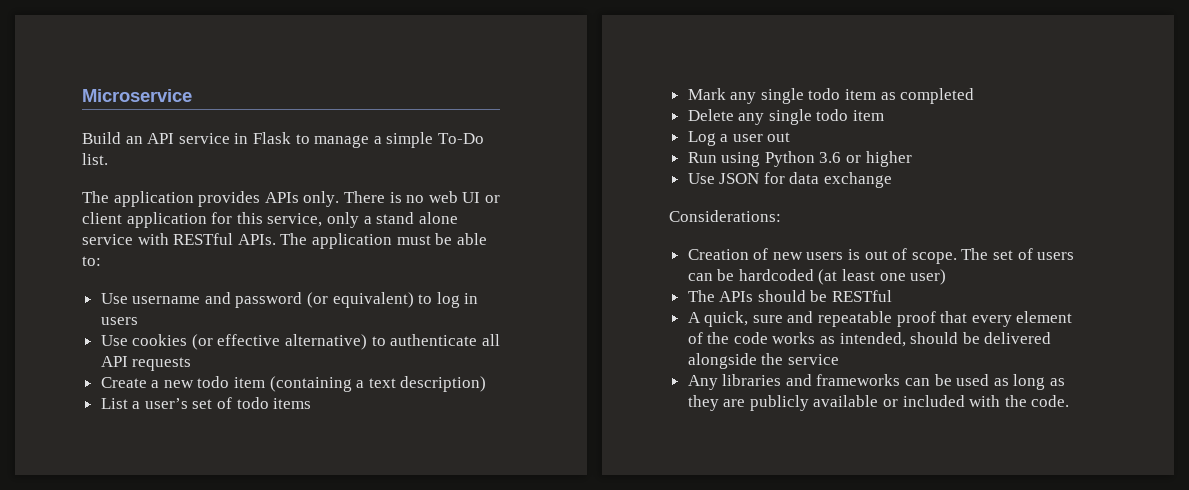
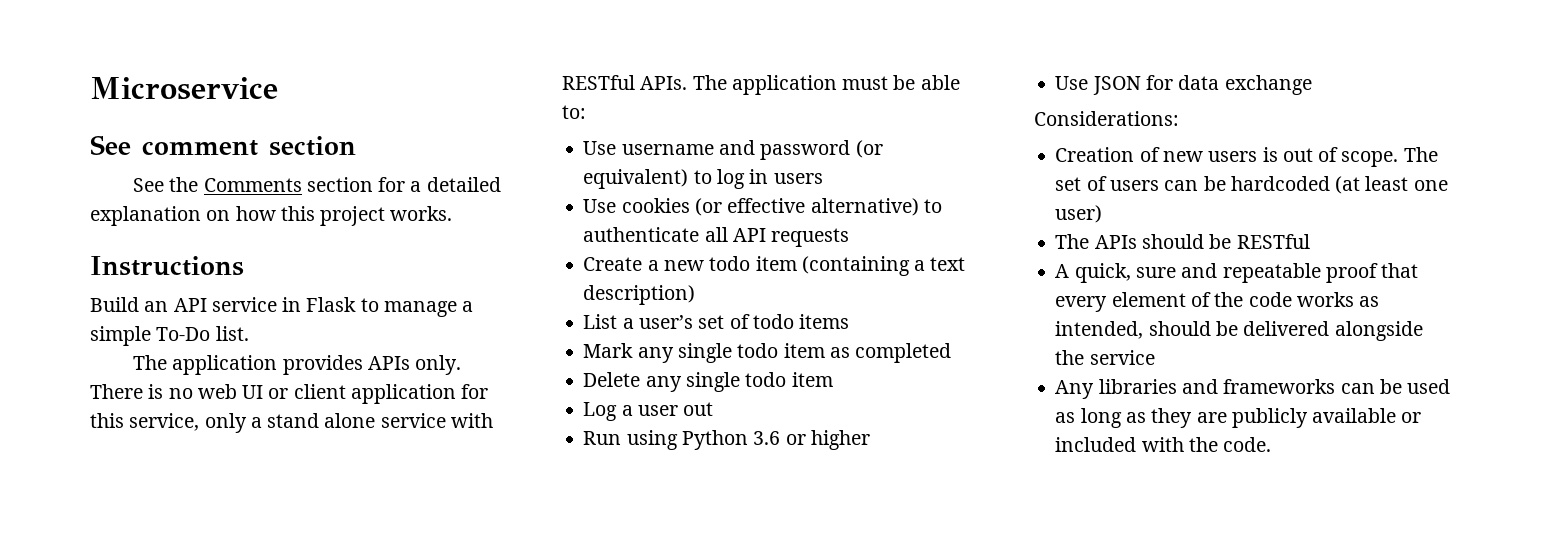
+ See comment section
+ See the Comments section for a detailed explanation on how this project works.
+ Instructions

